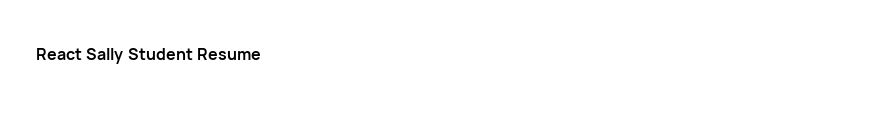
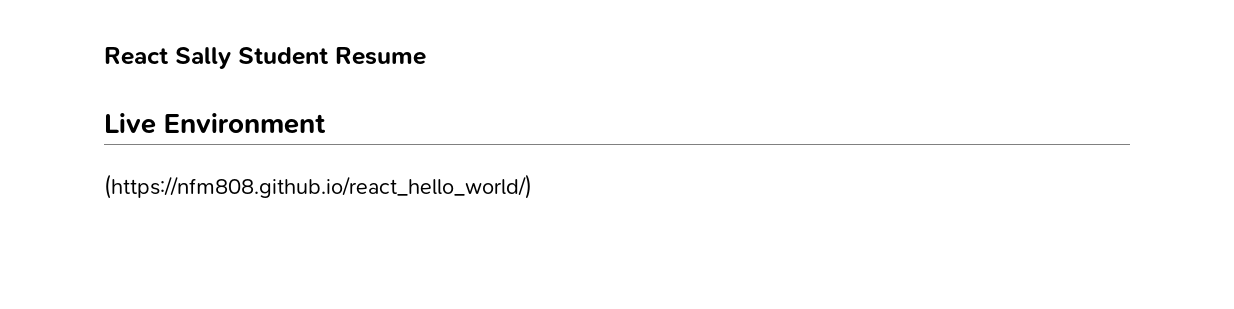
+ Live Environment
+ (https://nfm808.github.io/react_hello_world/)

